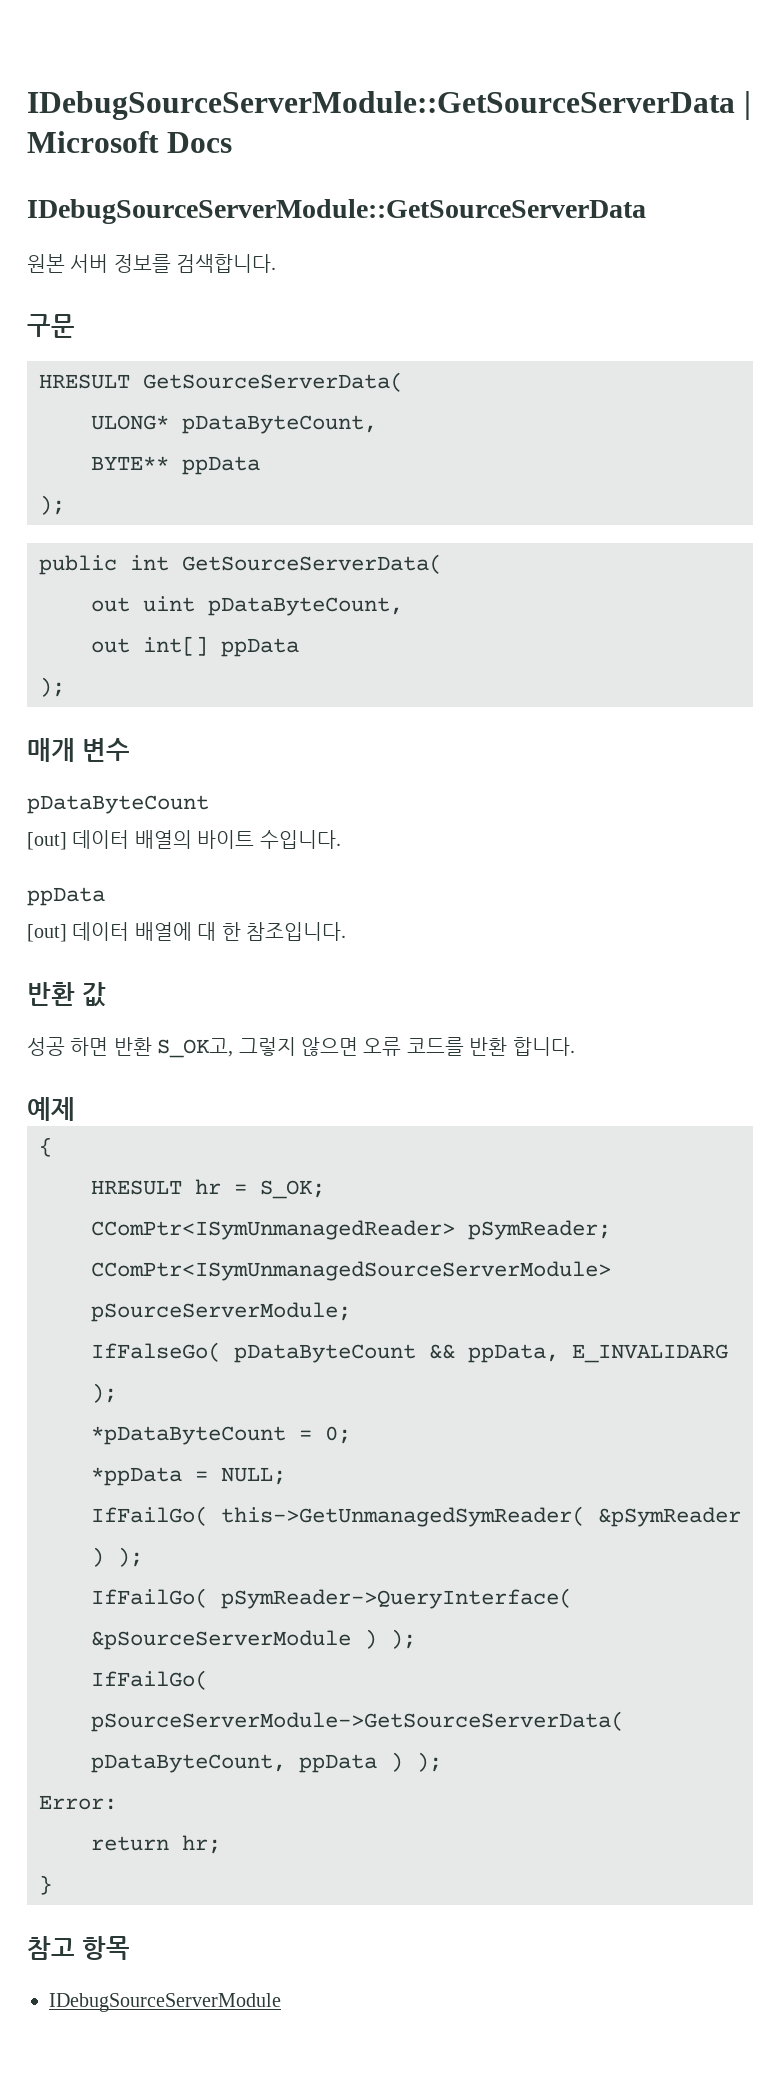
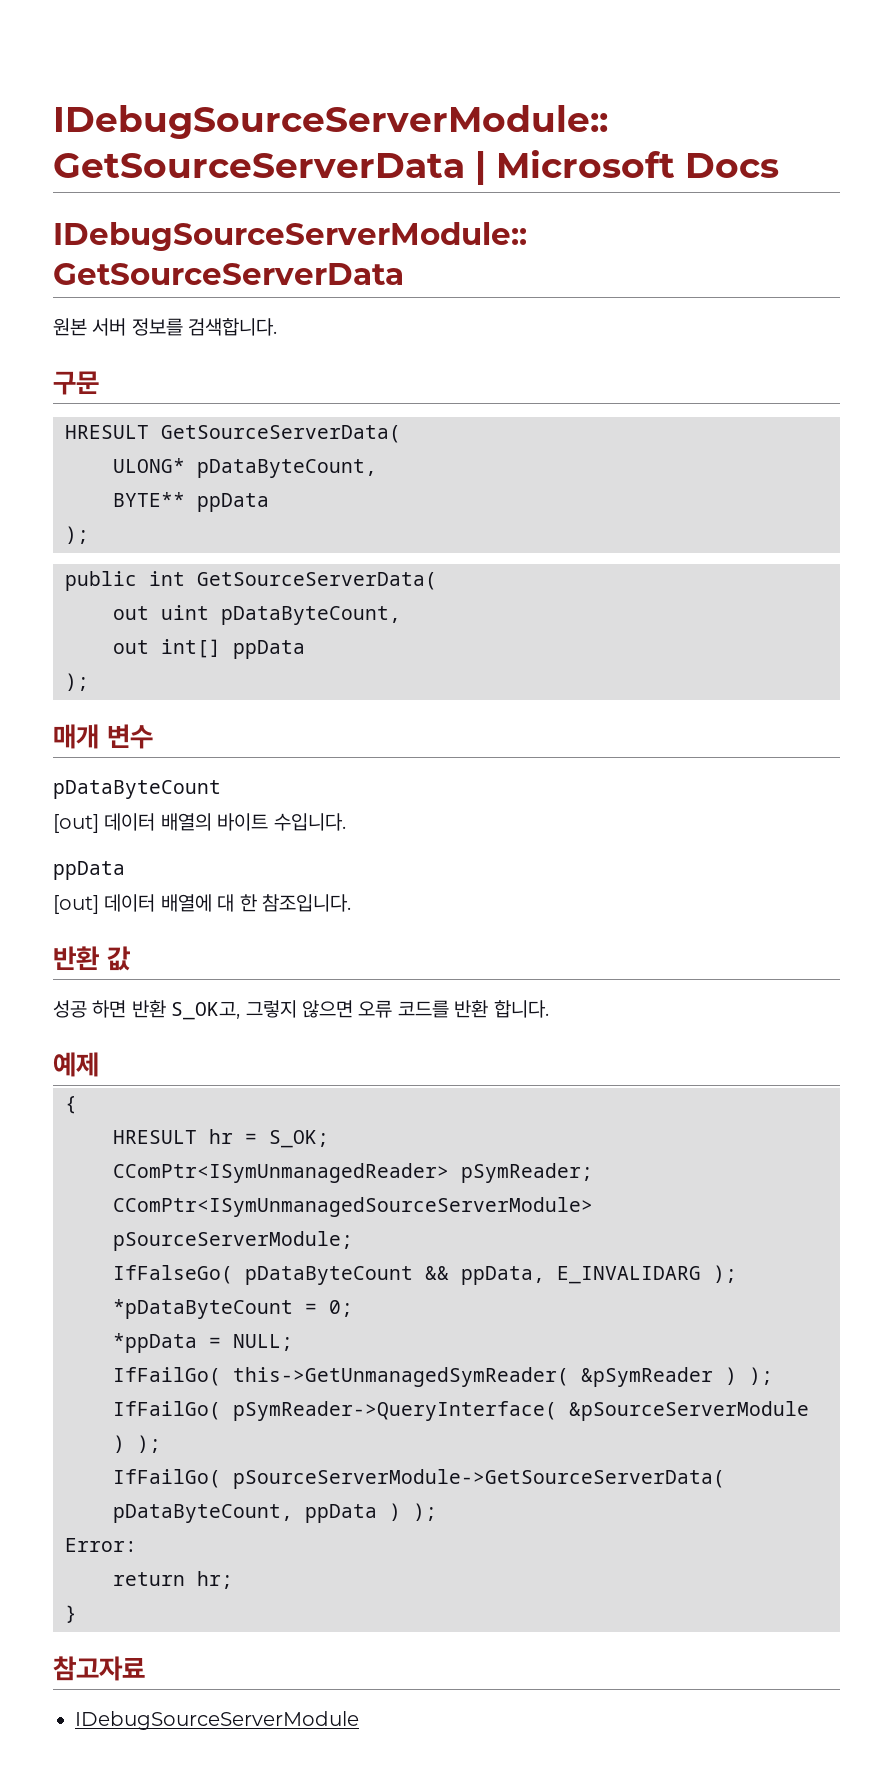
- 참고 항목
+ 참고자료

